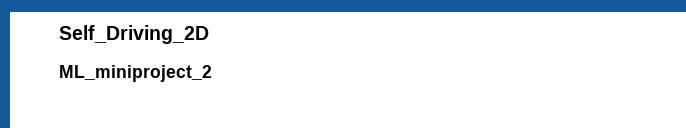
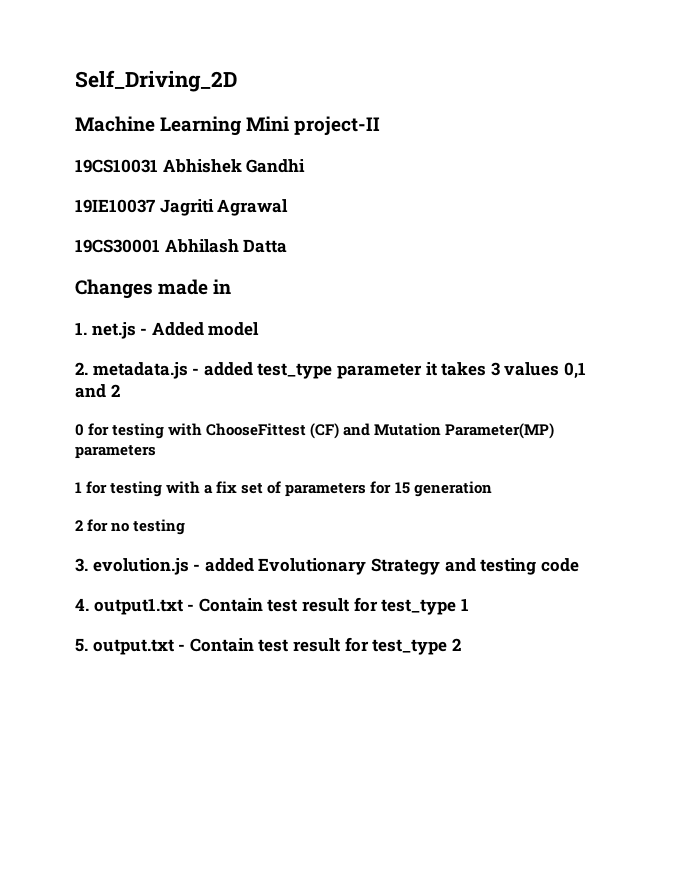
- ML_miniproject_2
+ Machine Learning Mini project-II
+ 19CS10031 Abhishek Gandhi
+ 19IE10037 Jagriti Agrawal
+ 19CS30001 Abhilash Datta
+ Changes made in
+ 1. net.js - Added model
+ 2. metadata.js - added test_type parameter it takes 3 values 0,1 and 2
+ 0 for testing with ChooseFittest (CF) and Mutation Parameter(MP) parameters
+ 1 for testing with a fix set of parameters for 15 generation
+ 2 for no testing
+ 3. evolution.js - added Evolutionary Strategy and testing code
+ 4. output1.txt - Contain test result for test_type 1
+ 5. output.txt - Contain test result for test_type 2

